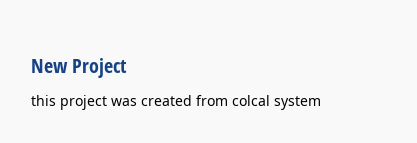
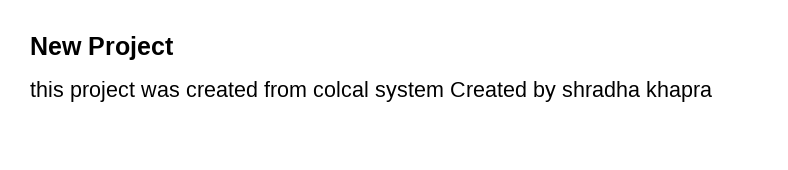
- this project was created from colcal system
+ this project was created from colcal system Created by shradha khapra

